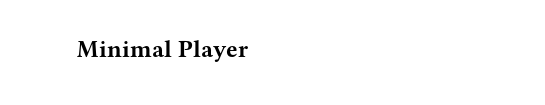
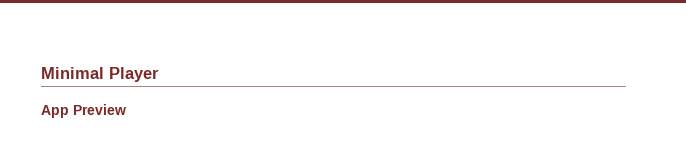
+ App Preview

